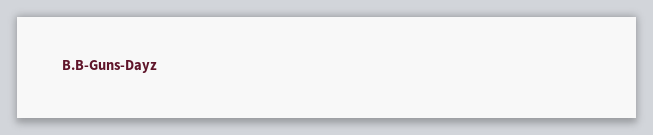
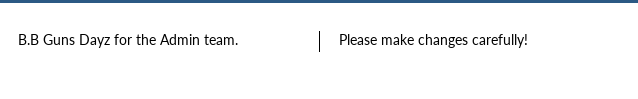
- B.B-Guns-Dayz
+ B.B Guns Dayz for the Admin team.
+ Please make changes carefully!

